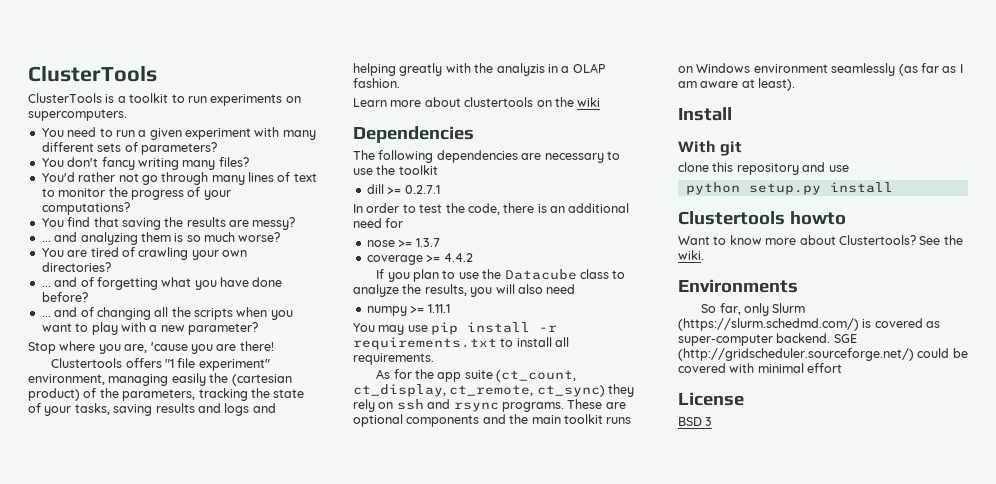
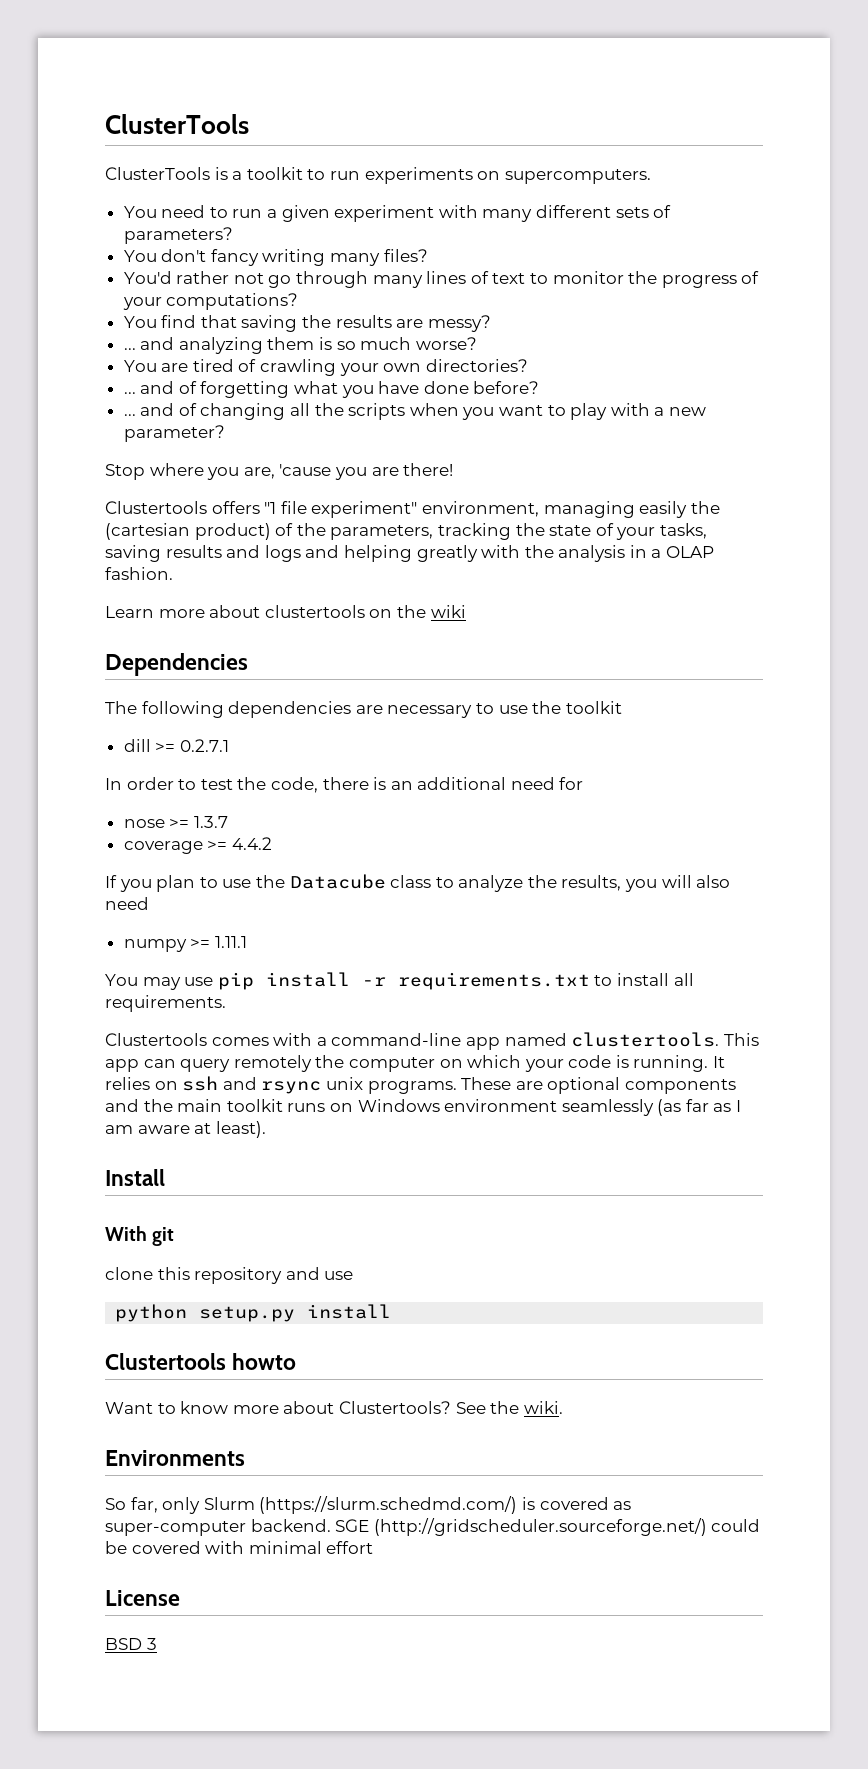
- Clustertools offers "1 file experiment" environment, managing easily the (cartesian product) of the parameters, tracking the state of your tasks, saving results and logs and helping greatly with the analyzis in a OLAP fashion.
+ Clustertools offers "1 file experiment" environment, managing easily the (cartesian product) of the parameters, tracking the state of your tasks, saving results and logs and helping greatly with the analysis in a OLAP fashion.
- As for the app suite (ct_count, ct_display, ct_remote, ct_sync) they rely on ssh and rsync programs.
+ Clustertools comes with a command-line app named clustertools. This app can query remotely the computer on which your code is running. It relies on ssh and rsync unix programs.

